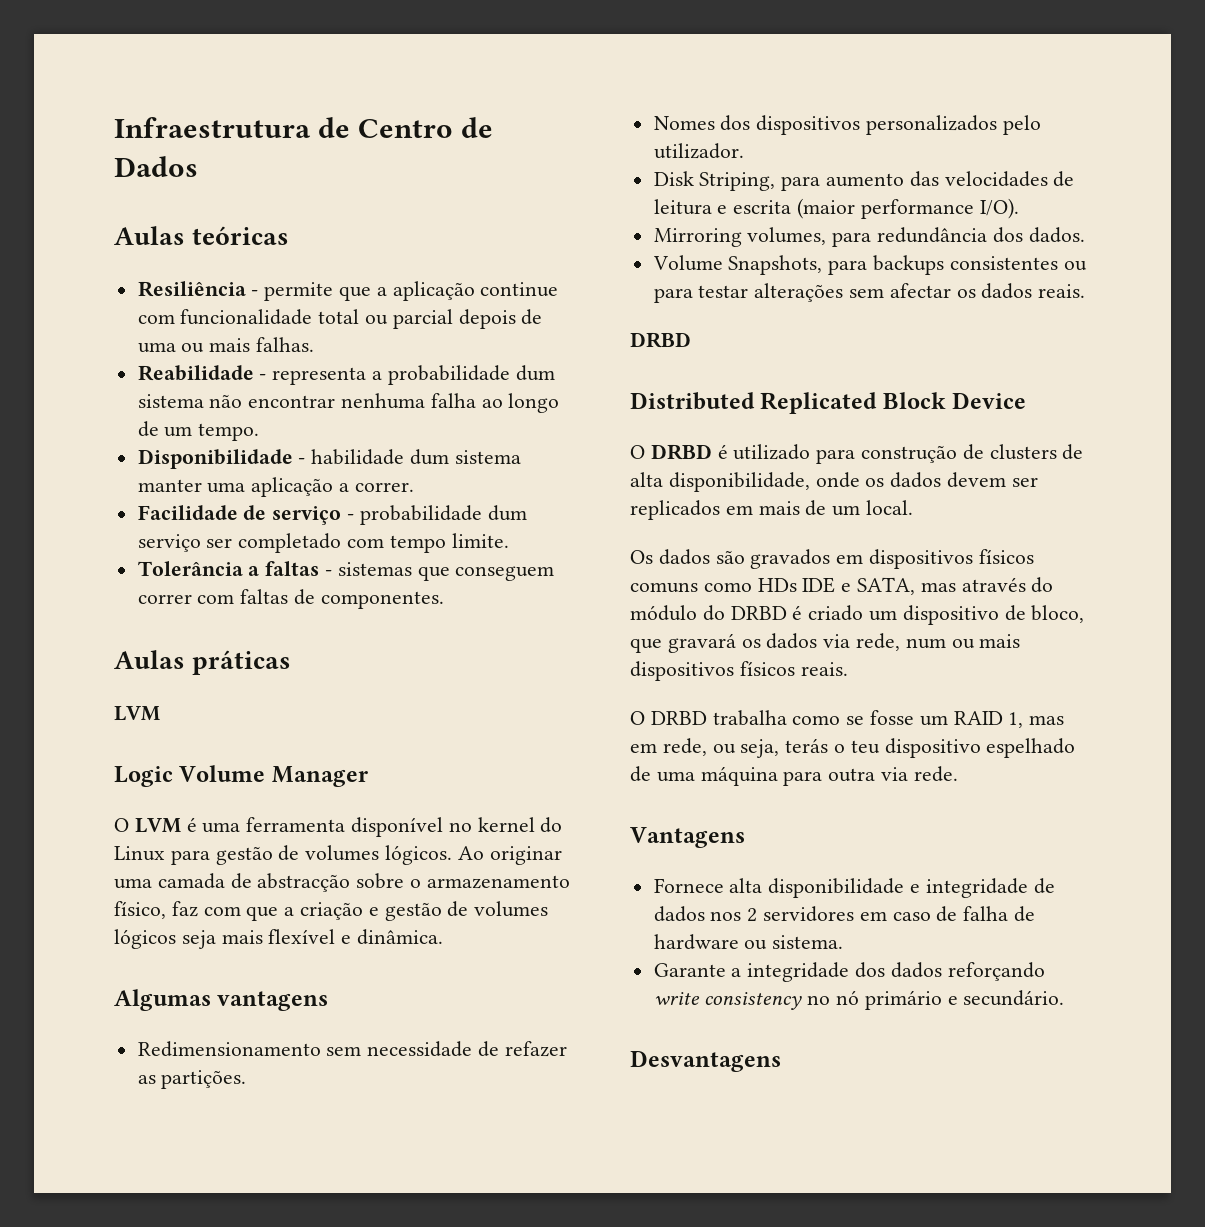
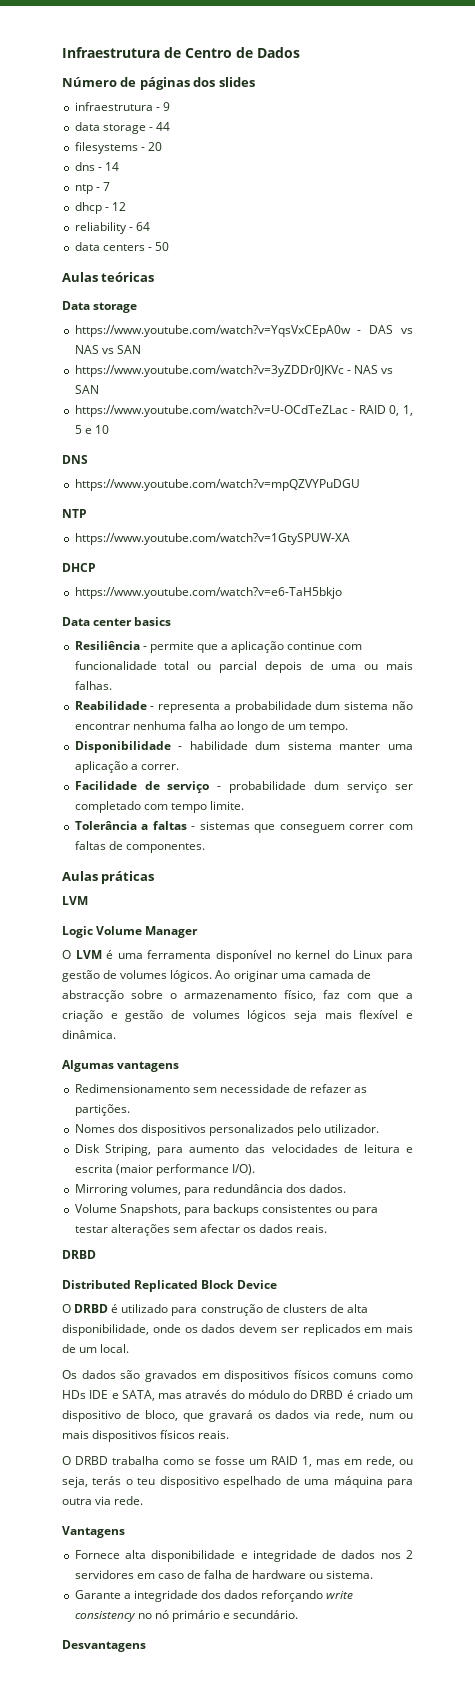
+ Número de páginas dos slides
+ infraestrutura - 9
+ data storage - 44
+ filesystems - 20
+ dns - 14
+ ntp - 7
+ dhcp - 12
+ reliability - 64
+ data centers - 50
  Aulas teóricas
+ Data storage
+ https://www.youtube.com/watch?v=YqsVxCEpA0w - DAS vs NAS vs SAN
+ https://www.youtube.com/watch?v=3yZDDr0JKVc - NAS vs SAN
+ https://www.youtube.com/watch?v=U-OCdTeZLac - RAID 0, 1, 5 e 10
+ DNS
+ https://www.youtube.com/watch?v=mpQZVYPuDGU
+ NTP
+ https://www.youtube.com/watch?v=1GtySPUW-XA
+ DHCP
+ https://www.youtube.com/watch?v=e6-TaH5bkjo
+ Data center basics

